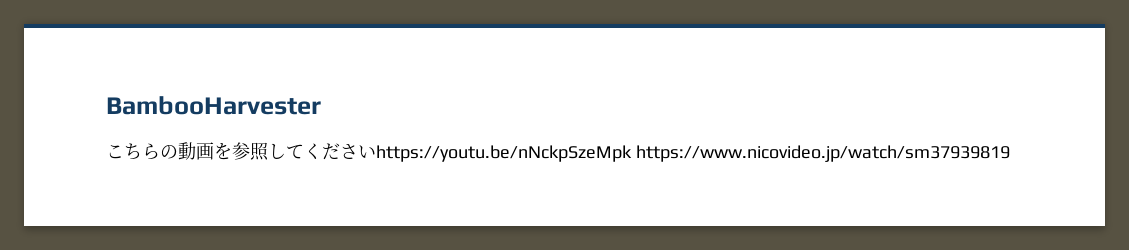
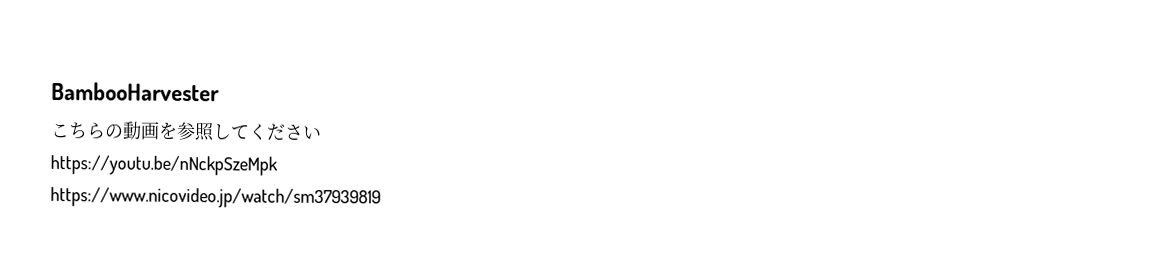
- こちらの動画を参照してくださいhttps://youtu.be/nNckpSzeMpk https://www.nicovideo.jp/watch/sm37939819
+ こちらの動画を参照してください
+ https://youtu.be/nNckpSzeMpk
+ https://www.nicovideo.jp/watch/sm37939819

